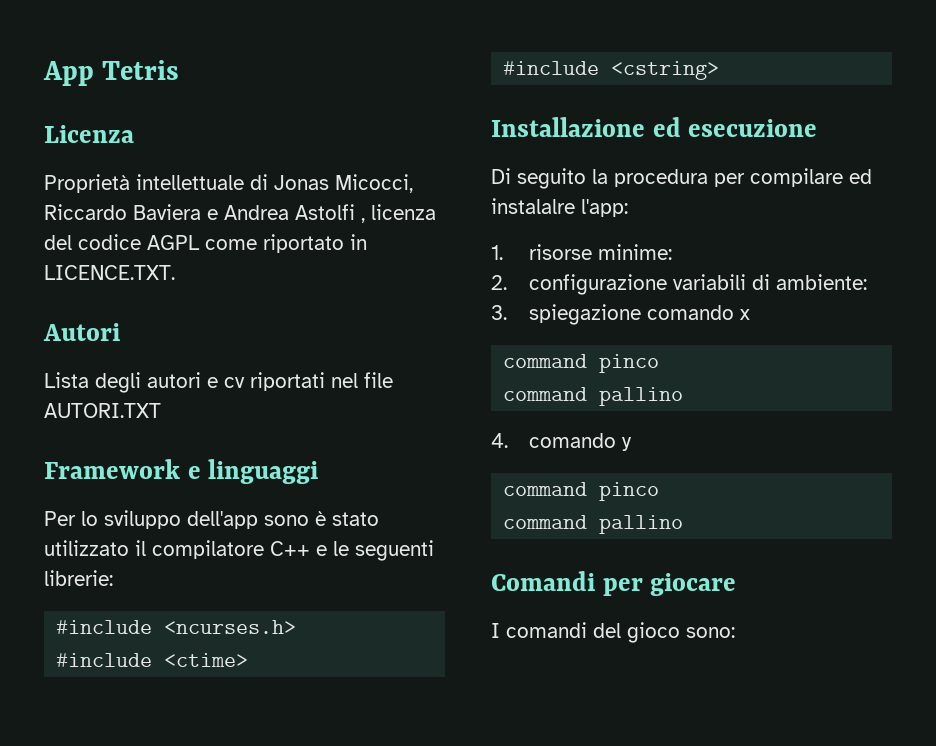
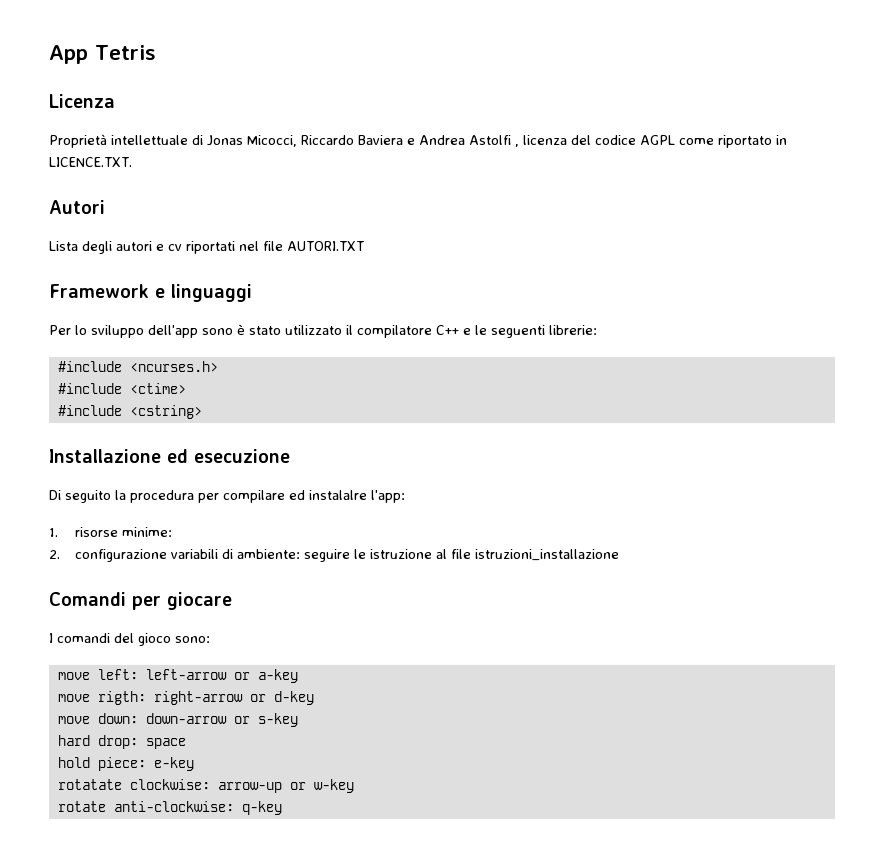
- 2. configurazione variabili di ambiente:
- 3. spiegazione comando x
- command pinco
- command pallino
- 4. comando y
- command pinco
- command pallino
+ 2. configurazione variabili di ambiente: seguire le istruzione al file istruzioni_installazione
+ move left: left-arrow or a-key
+ move rigth: right-arrow or d-key
+ move down: down-arrow or s-key
+ hard drop: space
+ hold piece: e-key
+ rotatate clockwise: arrow-up or w-key
+ rotate anti-clockwise: q-key

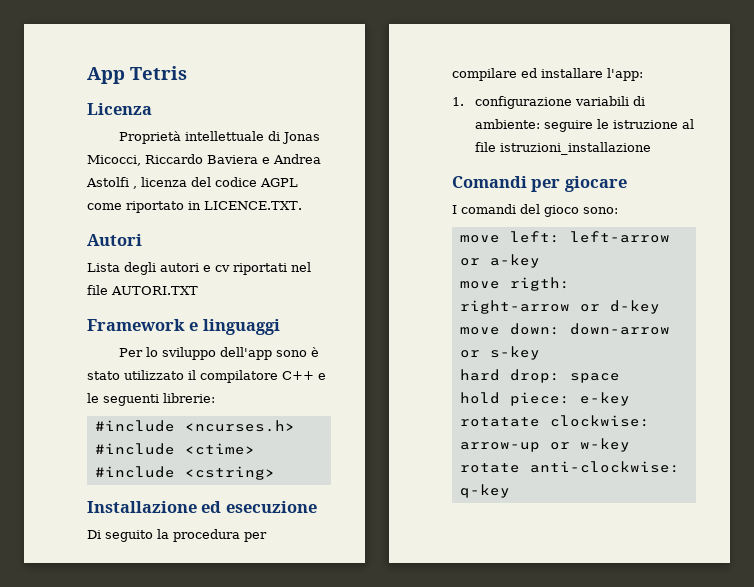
- Di seguito la procedura per compilare ed instalalre l'app:
+ Di seguito la procedura per compilare ed installare l'app:
- 1. risorse minime:
- 2. configurazione variabili di ambiente: seguire le istruzione al file istruzioni_installazione
+ 1. configurazione variabili di ambiente: seguire le istruzione al file istruzioni_installazione

